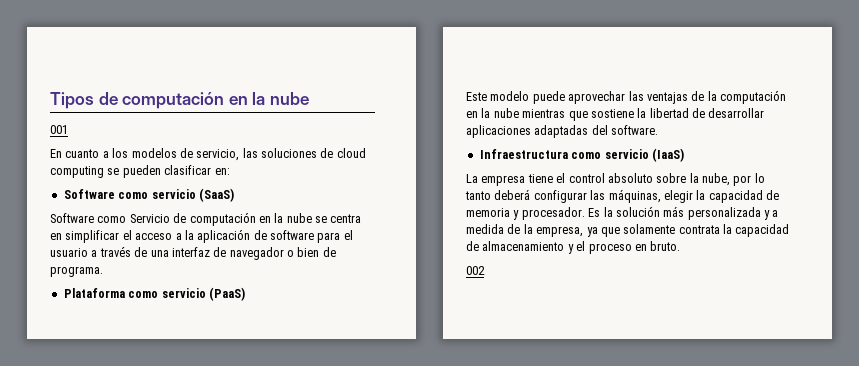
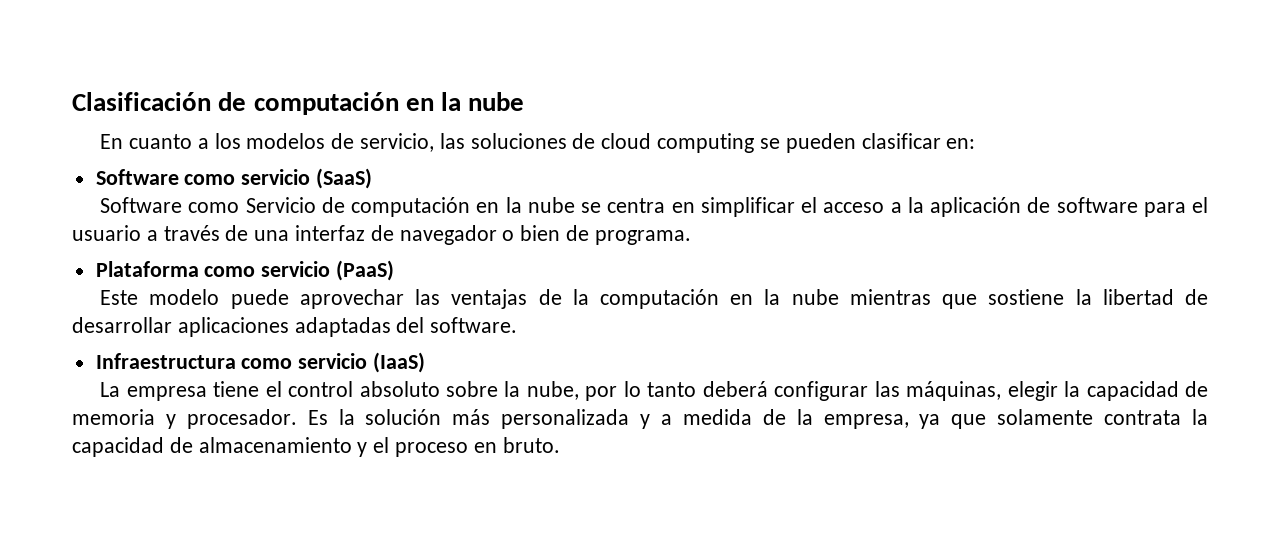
- Tipos de computación en la nube
- 001
+ Clasificación de computación en la nube
- 002

